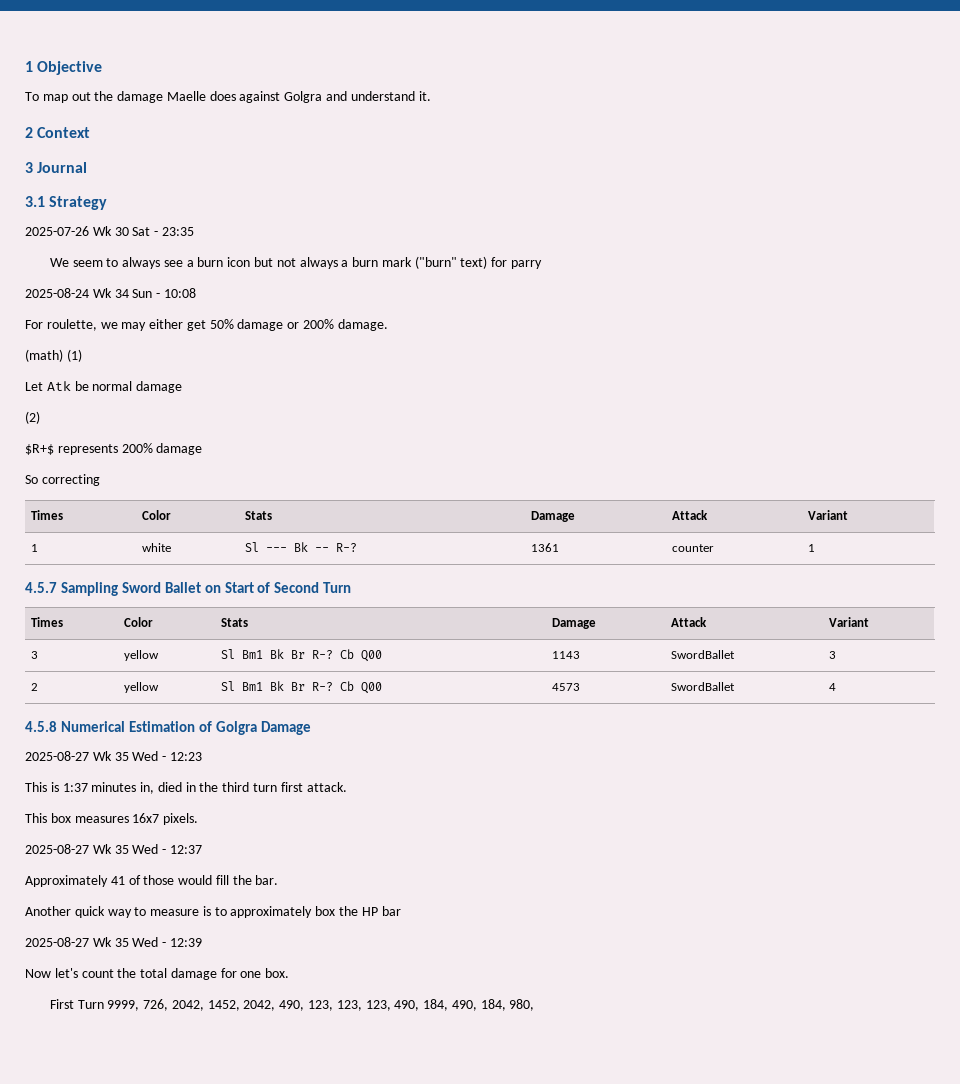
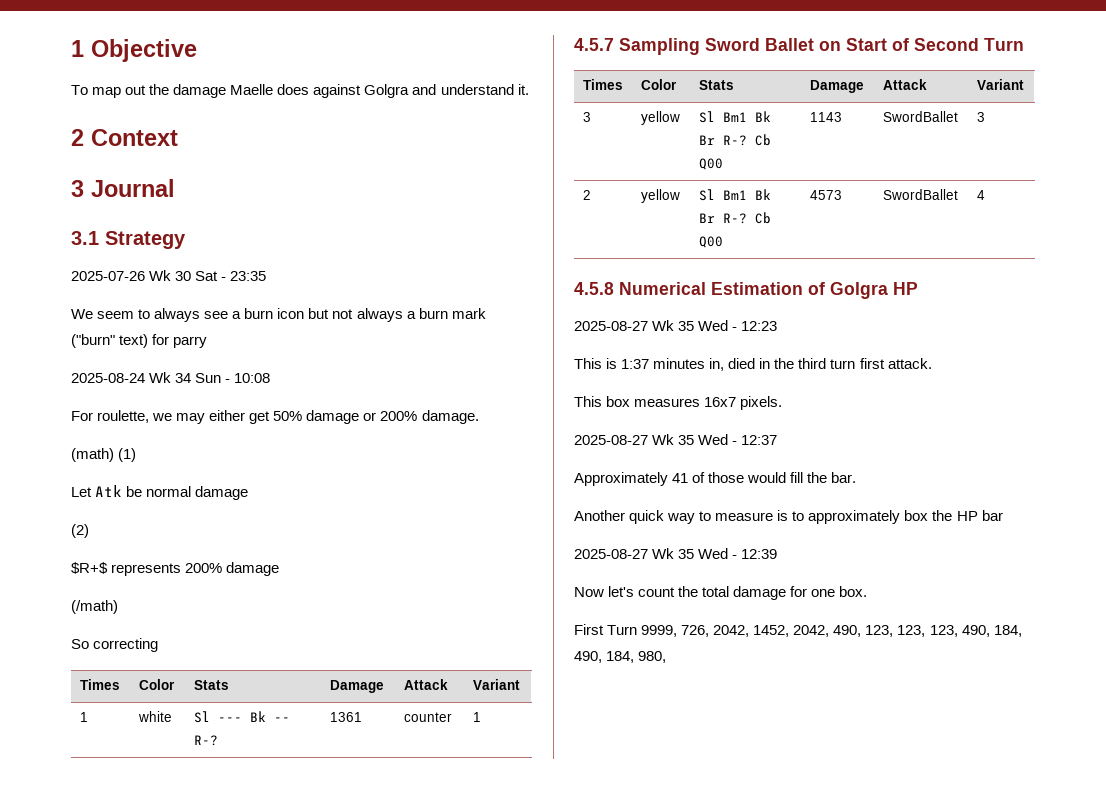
+ (/math)
- 4.5.8 Numerical Estimation of Golgra Damage
+ 4.5.8 Numerical Estimation of Golgra HP

